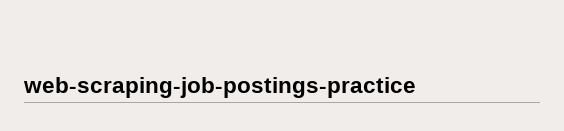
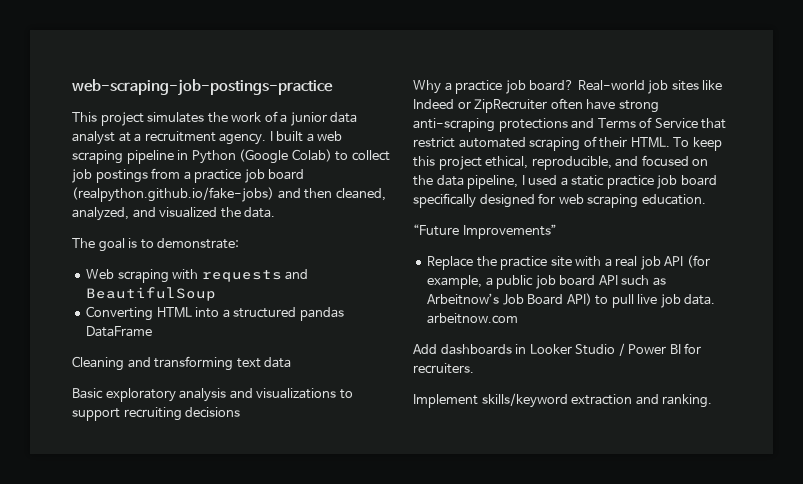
+ This project simulates the work of a junior data analyst at a recruitment agency. I built a web scraping pipeline in Python (Google Colab) to collect job postings from a practice job board (realpython.github.io/fake-jobs) and then cleaned, analyzed, and visualized the data.
+ The goal is to demonstrate:
+ Web scraping with requests and BeautifulSoup
+ Converting HTML into a structured pandas DataFrame
+ Cleaning and transforming text data
+ Basic exploratory analysis and visualizations to support recruiting decisions
+ Why a practice job board? Real-world job sites like Indeed or ZipRecruiter often have strong anti-scraping protections and Terms of Service that restrict automated scraping of their HTML. To keep this project ethical, reproducible, and focused on the data pipeline, I used a static practice job board specifically designed for web scraping education.
+ “Future Improvements”
+ Replace the practice site with a real job API (for example, a public job board API such as Arbeitnow’s Job Board API) to pull live job data. arbeitnow.com
+ Add dashboards in Looker Studio / Power BI for recruiters.
+ Implement skills/keyword extraction and ranking.

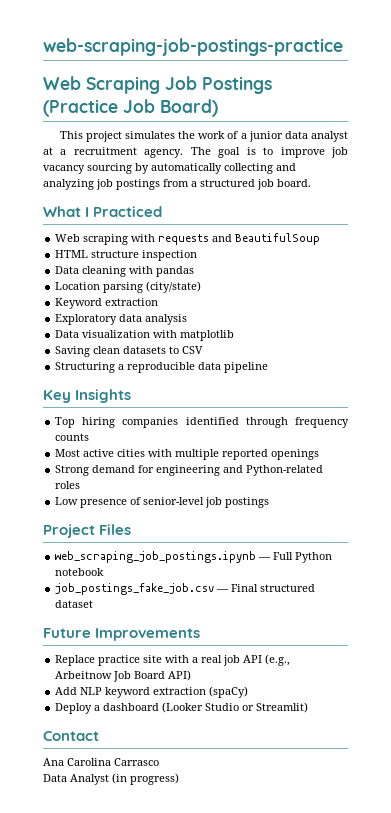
+ Web Scraping Job Postings (Practice Job Board)
- I built a web scraping pipeline in Python (Google Colab) to collect job postings from a practice job board (realpython.github.io/fake-jobs) and then cleaned, analyzed, and visualized the data.
- The goal is to demonstrate:
+ The goal is to improve job vacancy sourcing by automatically collecting and analyzing job postings from a structured job board.
+ What I Practiced
- Converting HTML into a structured pandas DataFrame
- Cleaning and transforming text data
- Basic exploratory analysis and visualizations to support recruiting decisions
- Why a practice job board? Real-world job sites like Indeed or ZipRecruiter often have strong anti-scraping protections and Terms of Service that restrict automated scraping of their HTML. To keep this project ethical, reproducible, and focused on the data pipeline, I used a static practice job board specifically designed for web scraping education.
- “Future Improvements”
+ HTML structure inspection
+ Data cleaning with pandas
+ Location parsing (city/state)
+ Keyword extraction
+ Exploratory data analysis
+ Data visualization with matplotlib
+ Saving clean datasets to CSV
+ Structuring a reproducible data pipeline
+ Key Insights
+ Top hiring companies identified through frequency counts
+ Most active cities with multiple reported openings
+ Strong demand for engineering and Python-related roles
+ Low presence of senior-level job postings
+ Project Files
+ web_scraping_job_postings.ipynb — Full Python notebook
+ job_postings_fake_job.csv — Final structured dataset
+ Future Improvements
- Replace the practice site with a real job API (for example, a public job board API such as Arbeitnow’s Job Board API) to pull live job data. arbeitnow.com
- Add dashboards in Looker Studio / Power BI for recruiters.
- Implement skills/keyword extraction and ranking.
+ Replace practice site with a real job API (e.g., Arbeitnow Job Board API)
+ Add NLP keyword extraction (spaCy)
+ Deploy a dashboard (Looker Studio or Streamlit)
+ Contact
+ Ana Carolina Carrasco
+ Data Analyst (in progress)

